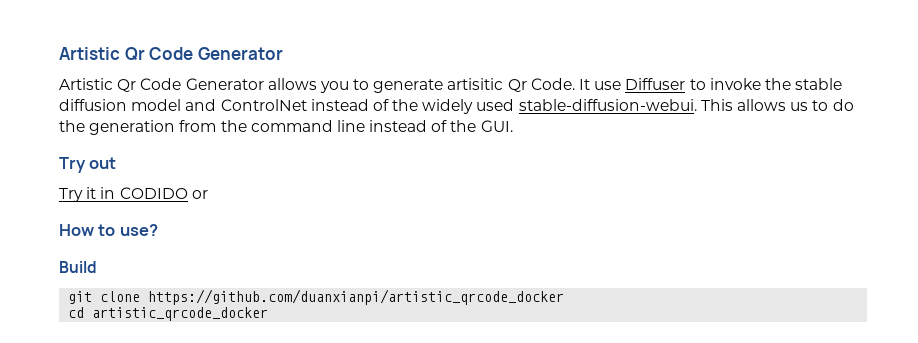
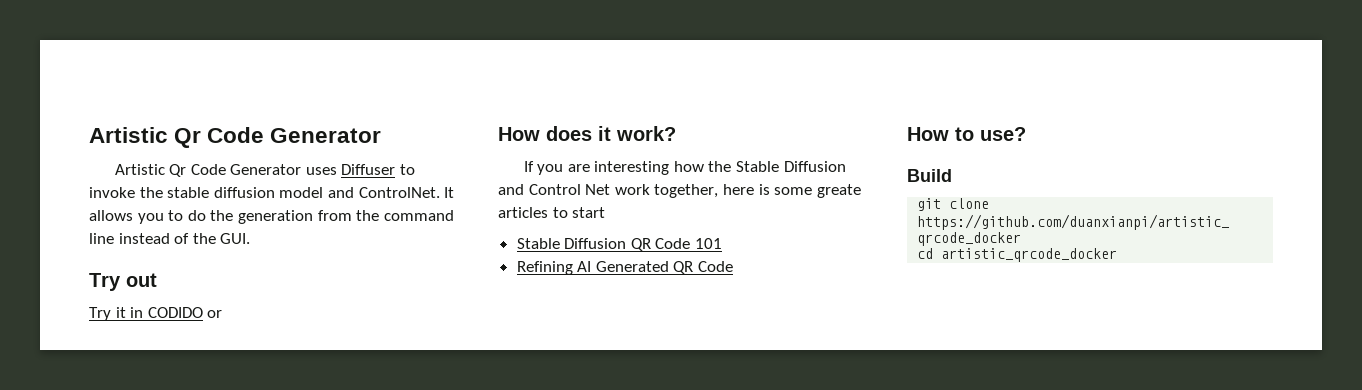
- Artistic Qr Code Generator allows you to generate artisitic Qr Code. It use Diffuser to invoke the stable diffusion model and ControlNet instead of the widely used stable-diffusion-webui. This allows us to do the generation from the command line instead of the GUI.
+ Artistic Qr Code Generator uses Diffuser to invoke the stable diffusion model and ControlNet. It allows you to do the generation from the command line instead of the GUI.
+ How does it work?
+ If you are interesting how the Stable Diffusion and Control Net work together, here is some greate articles to start
+ Stable Diffusion QR Code 101
+ Refining AI Generated QR Code

